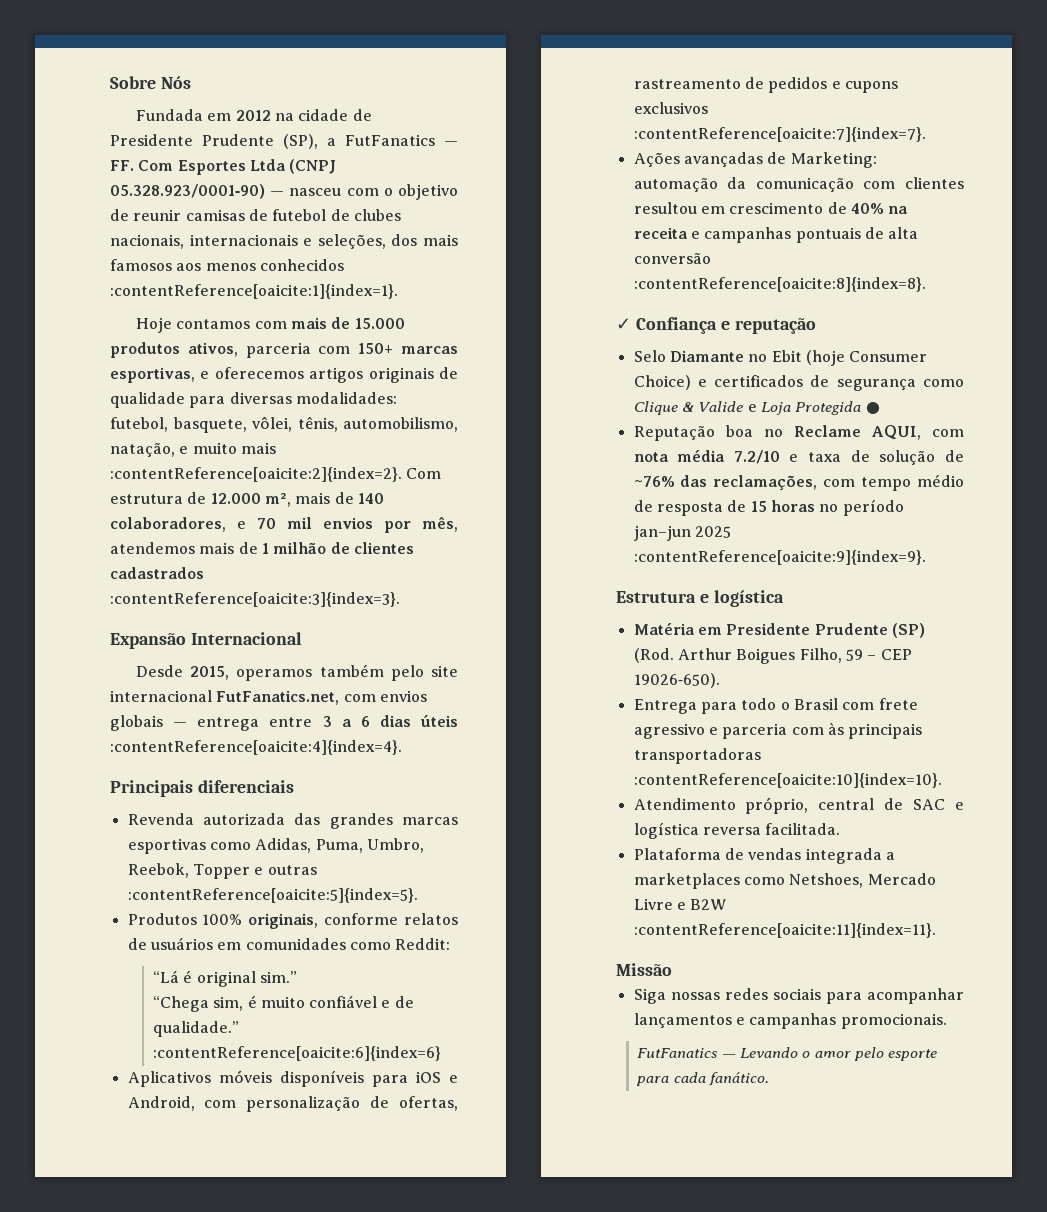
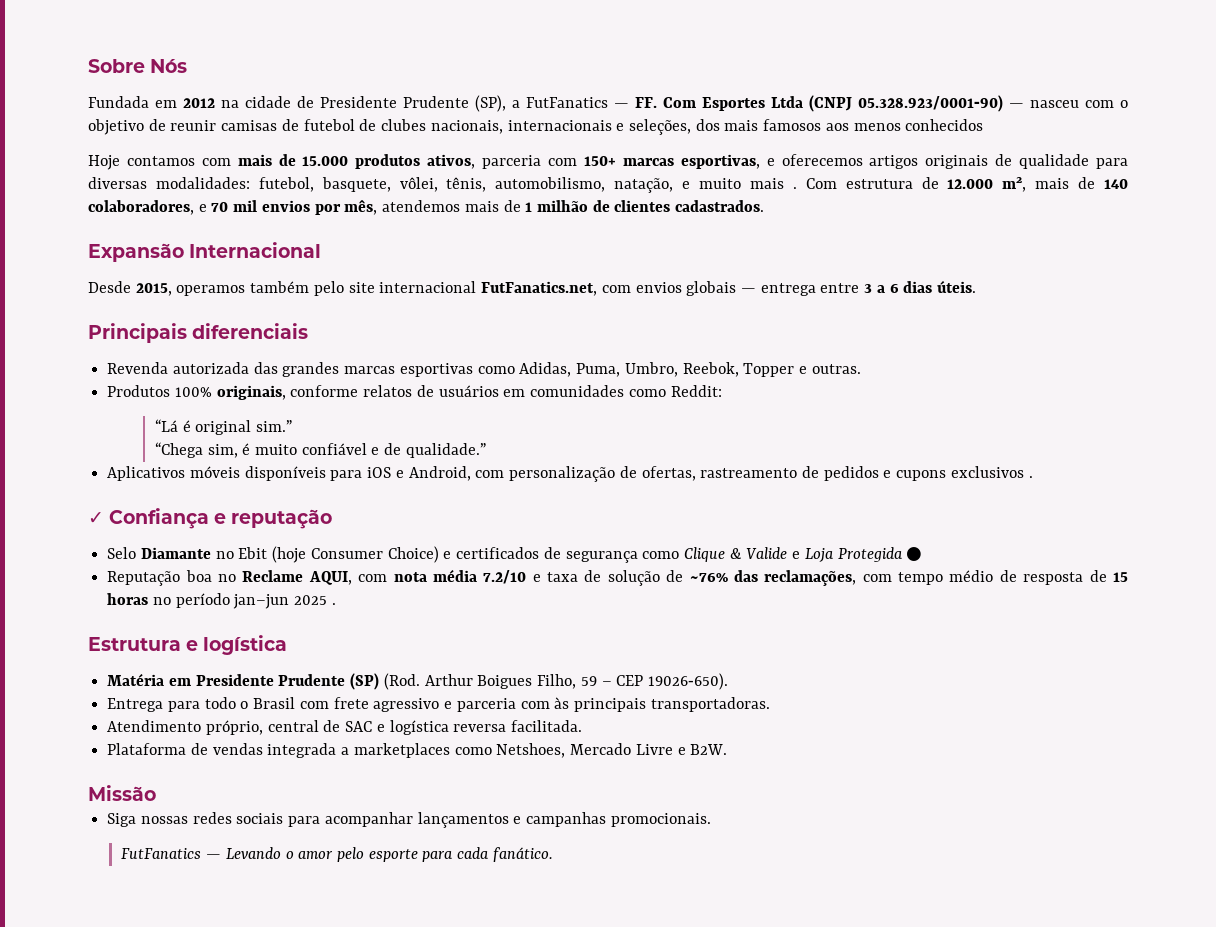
- Fundada em 2012 na cidade de Presidente Prudente (SP), a FutFanatics — FF. Com Esportes Ltda (CNPJ 05.328.923/0001‑90) — nasceu com o objetivo de reunir camisas de futebol de clubes nacionais, internacionais e seleções, dos mais famosos aos menos conhecidos :contentReference[oaicite:1]{index=1}.
+ Fundada em 2012 na cidade de Presidente Prudente (SP), a FutFanatics — FF. Com Esportes Ltda (CNPJ 05.328.923/0001‑90) — nasceu com o objetivo de reunir camisas de futebol de clubes nacionais, internacionais e seleções, dos mais famosos aos menos conhecidos
- Hoje contamos com mais de 15.000 produtos ativos, parceria com 150+ marcas esportivas, e oferecemos artigos originais de qualidade para diversas modalidades: futebol, basquete, vôlei, tênis, automobilismo, natação, e muito mais :contentReference[oaicite:2]{index=2}.
+ Hoje contamos com mais de 15.000 produtos ativos, parceria com 150+ marcas esportivas, e oferecemos artigos originais de qualidade para diversas modalidades: futebol, basquete, vôlei, tênis, automobilismo, natação, e muito mais .
- Com estrutura de 12.000 m², mais de 140 colaboradores, e 70 mil envios por mês, atendemos mais de 1 milhão de clientes cadastrados :contentReference[oaicite:3]{index=3}.
+ Com estrutura de 12.000 m², mais de 140 colaboradores, e 70 mil envios por mês, atendemos mais de 1 milhão de clientes cadastrados.
- Desde 2015, operamos também pelo site internacional FutFanatics.net, com envios globais — entrega entre 3 a 6 dias úteis :contentReference[oaicite:4]{index=4}.
+ Desde 2015, operamos também pelo site internacional FutFanatics.net, com envios globais — entrega entre 3 a 6 dias úteis.
- Revenda autorizada das grandes marcas esportivas como Adidas, Puma, Umbro, Reebok, Topper e outras :contentReference[oaicite:5]{index=5}.
+ Revenda autorizada das grandes marcas esportivas como Adidas, Puma, Umbro, Reebok, Topper e outras.
- “Chega sim, é muito confiável e de qualidade.” :contentReference[oaicite:6]{index=6}
+ “Chega sim, é muito confiável e de qualidade.”
- Aplicativos móveis disponíveis para iOS e Android, com personalização de ofertas, rastreamento de pedidos e cupons exclusivos :contentReference[oaicite:7]{index=7}.
- Ações avançadas de Marketing: automação da comunicação com clientes resultou em crescimento de 40% na receita e campanhas pontuais de alta conversão :contentReference[oaicite:8]{index=8}.
+ Aplicativos móveis disponíveis para iOS e Android, com personalização de ofertas, rastreamento de pedidos e cupons exclusivos .
- Reputação boa no Reclame AQUI, com nota média 7.2/10 e taxa de solução de ~76% das reclamações, com tempo médio de resposta de 15 horas no período jan–jun 2025 :contentReference[oaicite:9]{index=9}.
+ Reputação boa no Reclame AQUI, com nota média 7.2/10 e taxa de solução de ~76% das reclamações, com tempo médio de resposta de 15 horas no período jan–jun 2025 .
- Entrega para todo o Brasil com frete agressivo e parceria com às principais transportadoras :contentReference[oaicite:10]{index=10}.
+ Entrega para todo o Brasil com frete agressivo e parceria com às principais transportadoras.
- Plataforma de vendas integrada a marketplaces como Netshoes, Mercado Livre e B2W :contentReference[oaicite:11]{index=11}.
+ Plataforma de vendas integrada a marketplaces como Netshoes, Mercado Livre e B2W.

